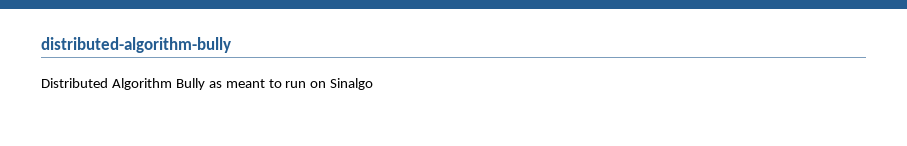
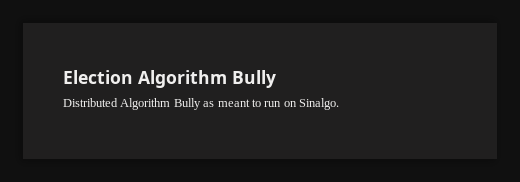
- distributed-algorithm-bully
+ Election Algorithm Bully
- Distributed Algorithm Bully as meant to run on Sinalgo
+ Distributed Algorithm Bully as meant to run on Sinalgo.

